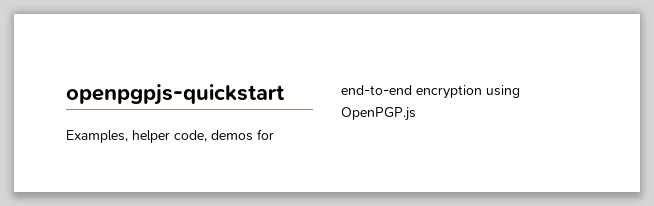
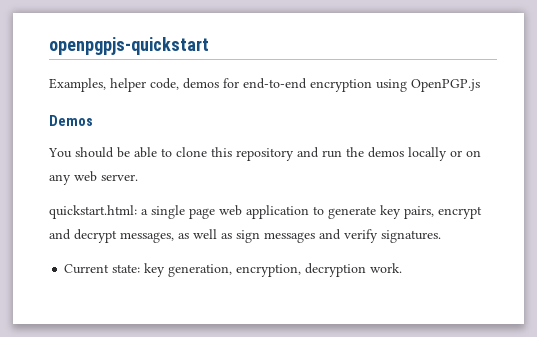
+ Demos
+ You should be able to clone this repository and run the demos locally or on any web server.
+ quickstart.html: a single page web application to generate key pairs, encrypt and decrypt messages, as well as sign messages and verify signatures.
+ Current state: key generation, encryption, decryption work.

